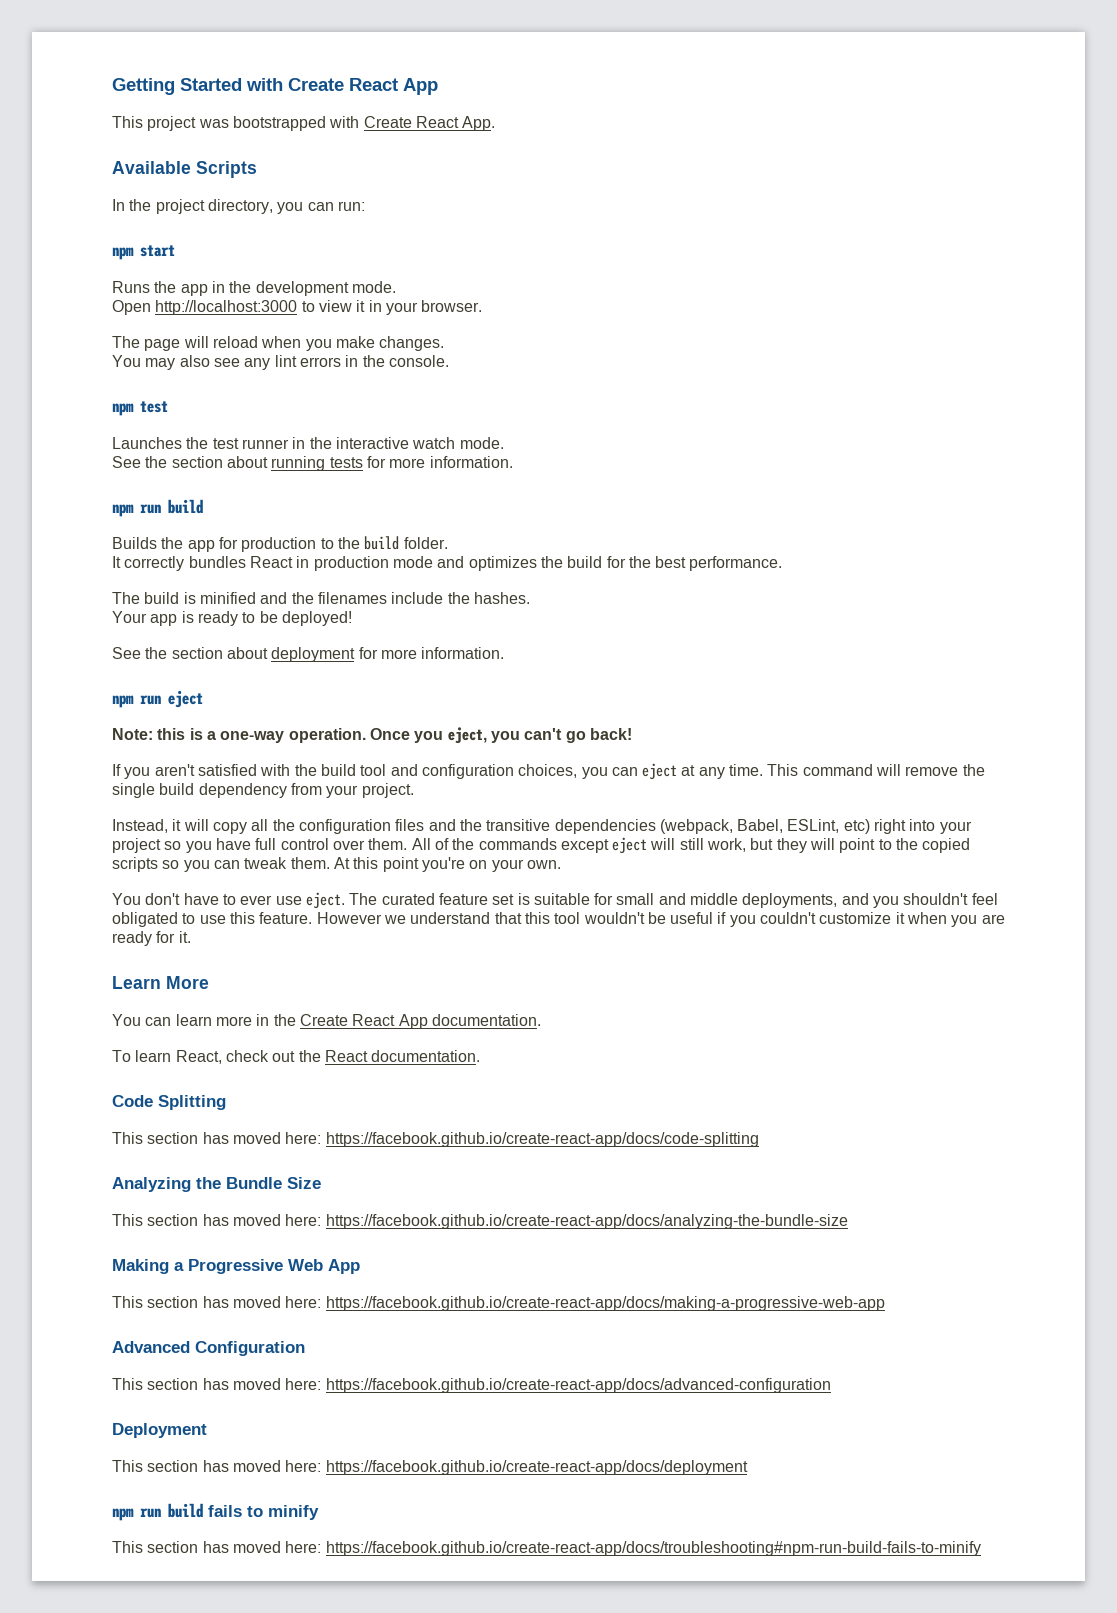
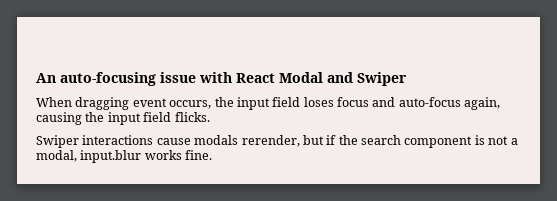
- Getting Started with Create React App
- This project was bootstrapped with Create React App.
- Available Scripts
- In the project directory, you can run:
- npm start
- Runs the app in the development mode.
- Open http://localhost:3000 to view it in your browser.
- The page will reload when you make changes.
- You may also see any lint errors in the console.
- npm test
- Launches the test runner in the interactive watch mode.
- See the section about running tests for more information.
- npm run build
- Builds the app for production to the build folder.
- It correctly bundles React in production mode and optimizes the build for the best performance.
- The build is minified and the filenames include the hashes.
- Your app is ready to be deployed!
- See the section about deployment for more information.
- npm run eject
- Note: this is a one-way operation. Once you eject, you can't go back!
- If you aren't satisfied with the build tool and configuration choices, you can eject at any time. This command will remove the single build dependency from your project.
- Instead, it will copy all the configuration files and the transitive dependencies (webpack, Babel, ESLint, etc) right into your project so you have full control over them. All of the commands except eject will still work, but they will point to the copied scripts so you can tweak them. At this point you're on your own.
- You don't have to ever use eject. The curated feature set is suitable for small and middle deployments, and you shouldn't feel obligated to use this feature. However we understand that this tool wouldn't be useful if you couldn't customize it when you are ready for it.
- Learn More
- You can learn more in the Create React App documentation.
- To learn React, check out the React documentation.
- Code Splitting
- This section has moved here: https://facebook.github.io/create-react-app/docs/code-splitting
- Analyzing the Bundle Size
- This section has moved here: https://facebook.github.io/create-react-app/docs/analyzing-the-bundle-size
- Making a Progressive Web App
- This section has moved here: https://facebook.github.io/create-react-app/docs/making-a-progressive-web-app
- Advanced Configuration
- This section has moved here: https://facebook.github.io/create-react-app/docs/advanced-configuration
- Deployment
- This section has moved here: https://facebook.github.io/create-react-app/docs/deployment
- npm run build fails to minify
- This section has moved here: https://facebook.github.io/create-react-app/docs/troubleshooting#npm-run-build-fails-to-minify
+ An auto-focusing issue with React Modal and Swiper
+ When dragging event occurs, the input field loses focus and auto-focus again, causing the input field flicks.
+ Swiper interactions cause modals rerender, but if the search component is not a modal, input.blur works fine.

